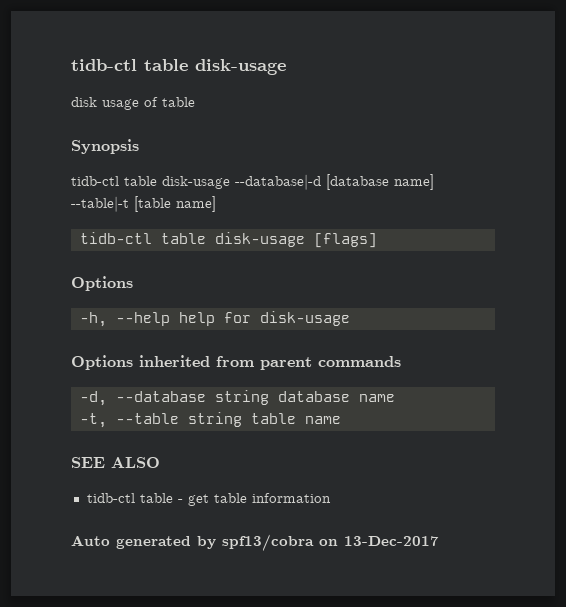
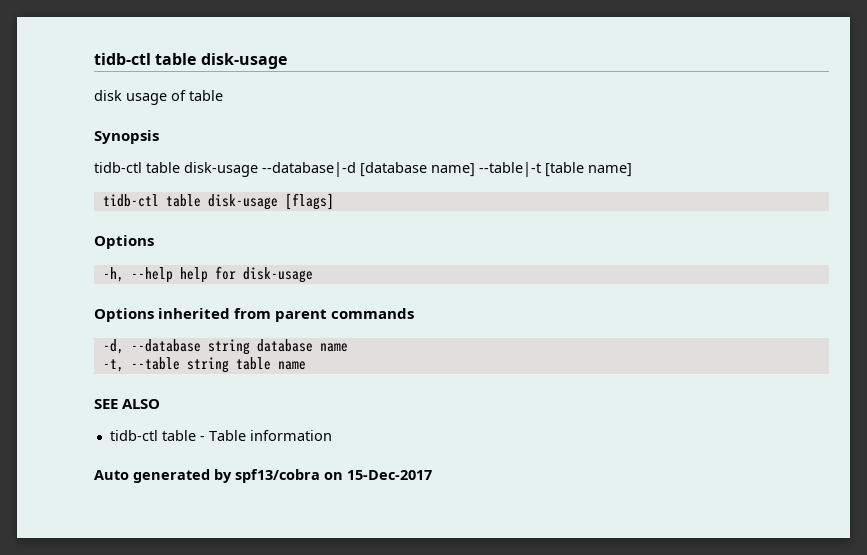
- tidb-ctl table - get table information
+ tidb-ctl table - Table information
- Auto generated by spf13/cobra on 13-Dec-2017
+ Auto generated by spf13/cobra on 15-Dec-2017

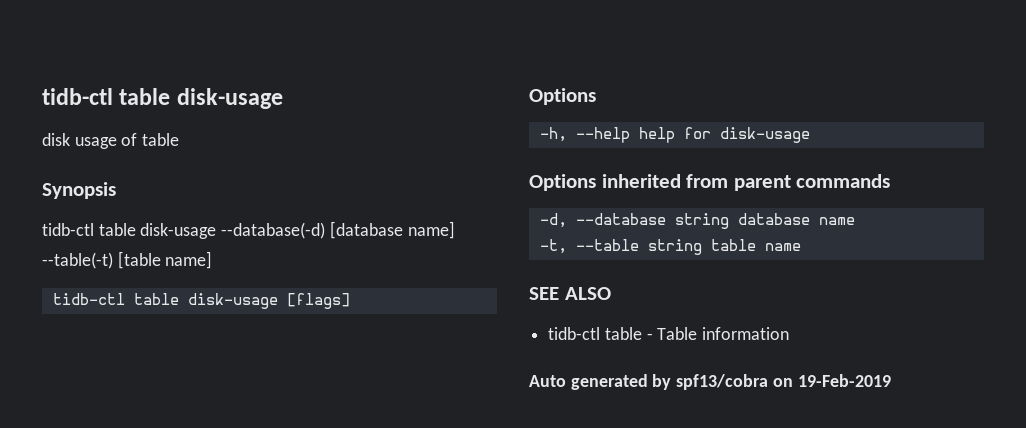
- tidb-ctl table disk-usage --database|-d [database name] --table|-t [table name]
+ tidb-ctl table disk-usage --database(-d) [database name] --table(-t) [table name]
- Auto generated by spf13/cobra on 15-Dec-2017
+ Auto generated by spf13/cobra on 19-Feb-2019

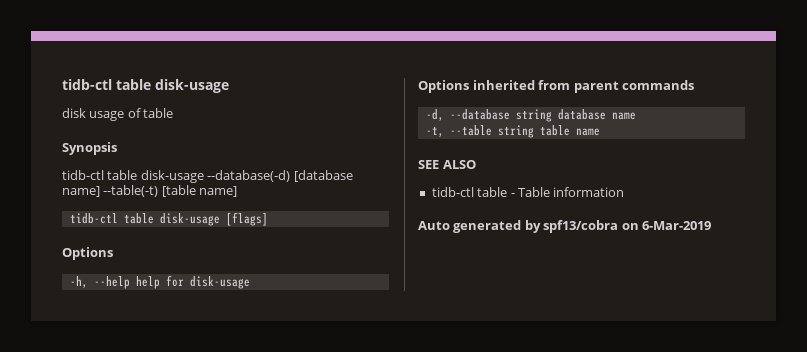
- Auto generated by spf13/cobra on 19-Feb-2019
+ Auto generated by spf13/cobra on 6-Mar-2019

